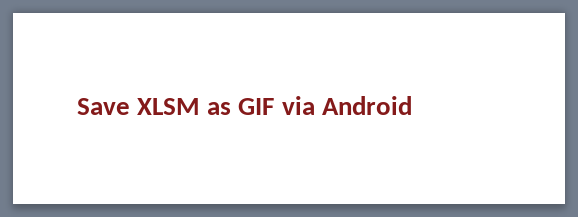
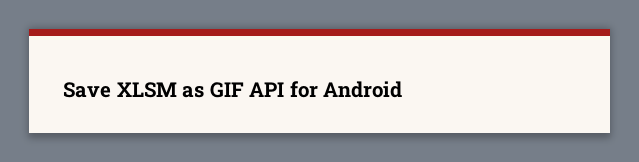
- Save XLSM as GIF via Android
+ Save XLSM as GIF API for Android

